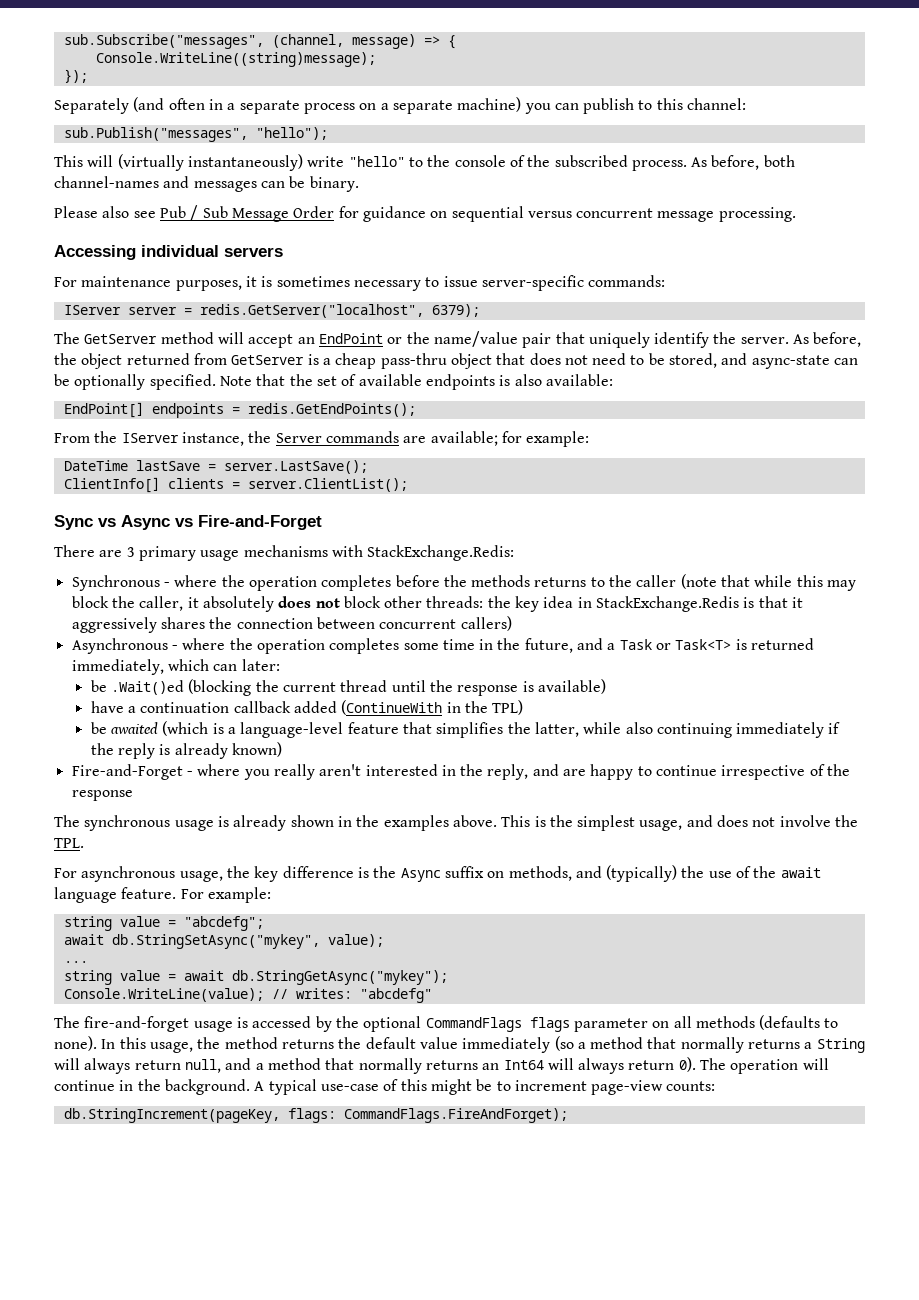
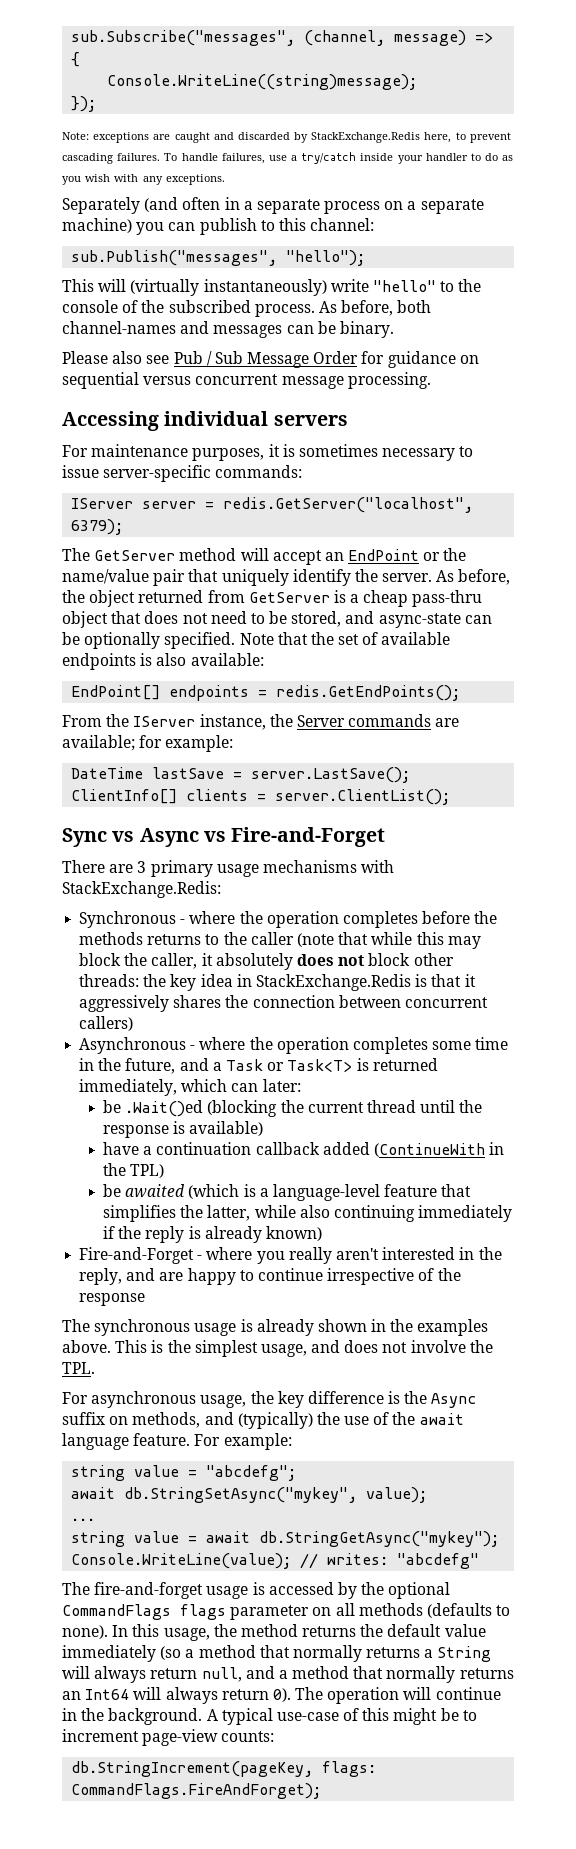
+ Note: exceptions are caught and discarded by StackExchange.Redis here, to prevent cascading failures. To handle failures, use a try/catch inside your handler to do as you wish with any exceptions.

